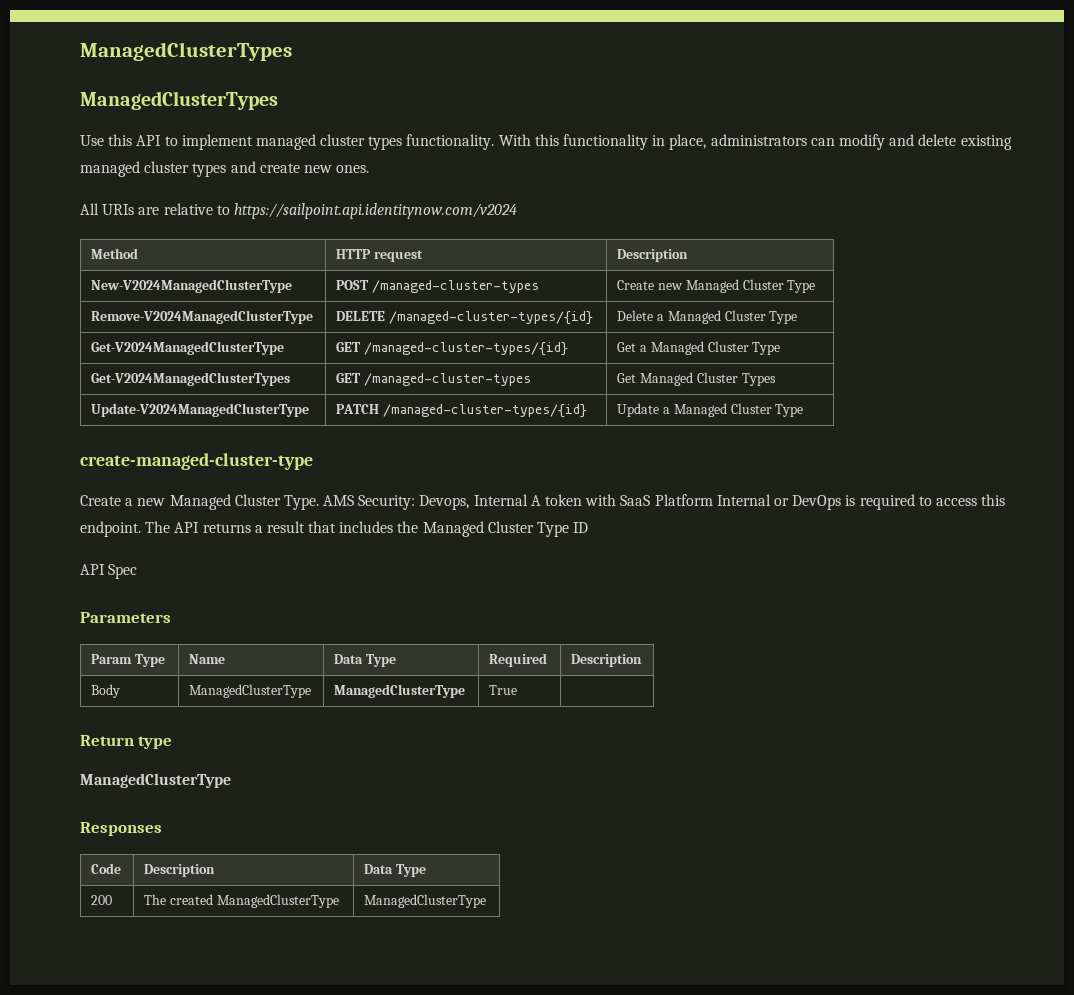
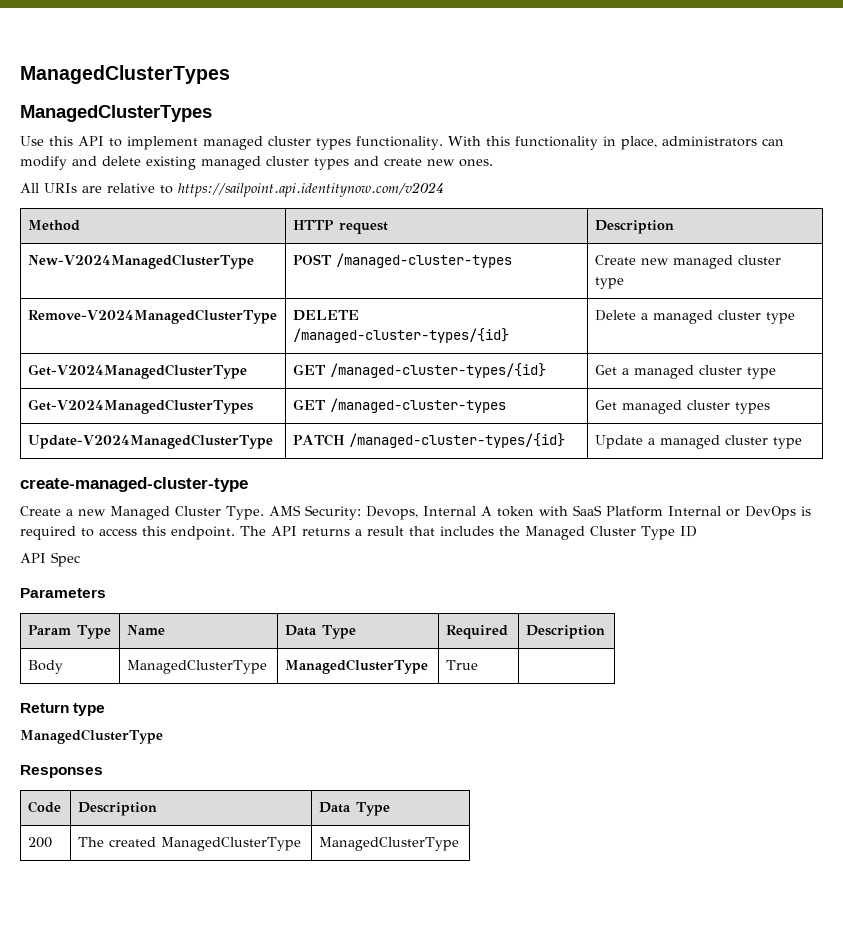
- New-V2024ManagedClusterType | POST /managed-cluster-types | Create new Managed Cluster Type
+ New-V2024ManagedClusterType | POST /managed-cluster-types | Create new managed cluster type
- Remove-V2024ManagedClusterType | DELETE /managed-cluster-types/{id} | Delete a Managed Cluster Type
+ Remove-V2024ManagedClusterType | DELETE /managed-cluster-types/{id} | Delete a managed cluster type
- Get-V2024ManagedClusterType | GET /managed-cluster-types/{id} | Get a Managed Cluster Type
+ Get-V2024ManagedClusterType | GET /managed-cluster-types/{id} | Get a managed cluster type
- Get-V2024ManagedClusterTypes | GET /managed-cluster-types | Get Managed Cluster Types
+ Get-V2024ManagedClusterTypes | GET /managed-cluster-types | Get managed cluster types
- Update-V2024ManagedClusterType | PATCH /managed-cluster-types/{id} | Update a Managed Cluster Type
+ Update-V2024ManagedClusterType | PATCH /managed-cluster-types/{id} | Update a managed cluster type

